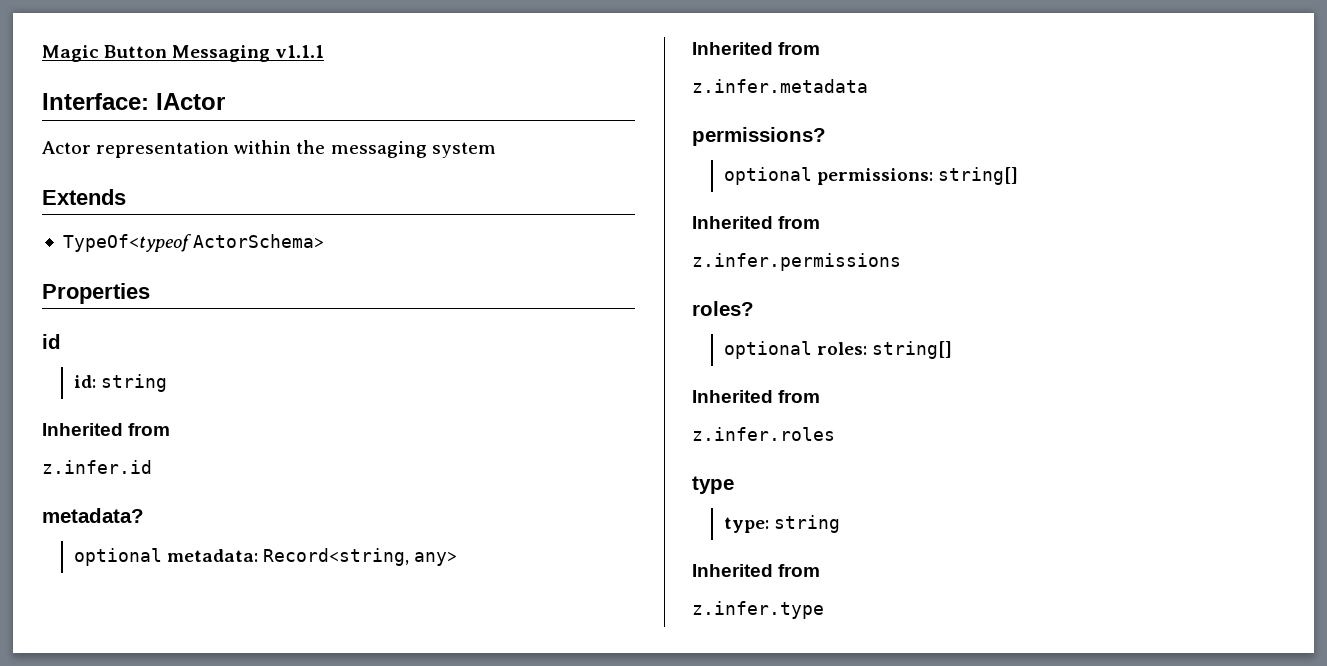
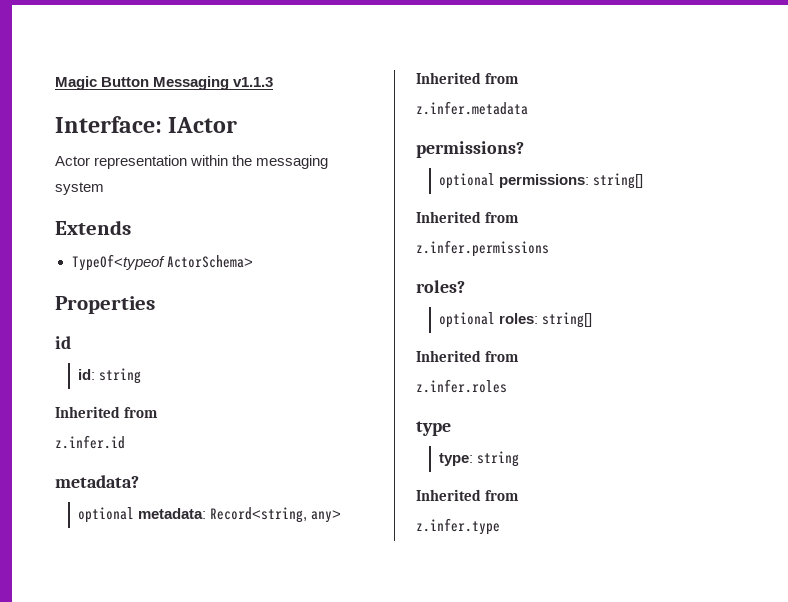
- Magic Button Messaging v1.1.1
+ Magic Button Messaging v1.1.3

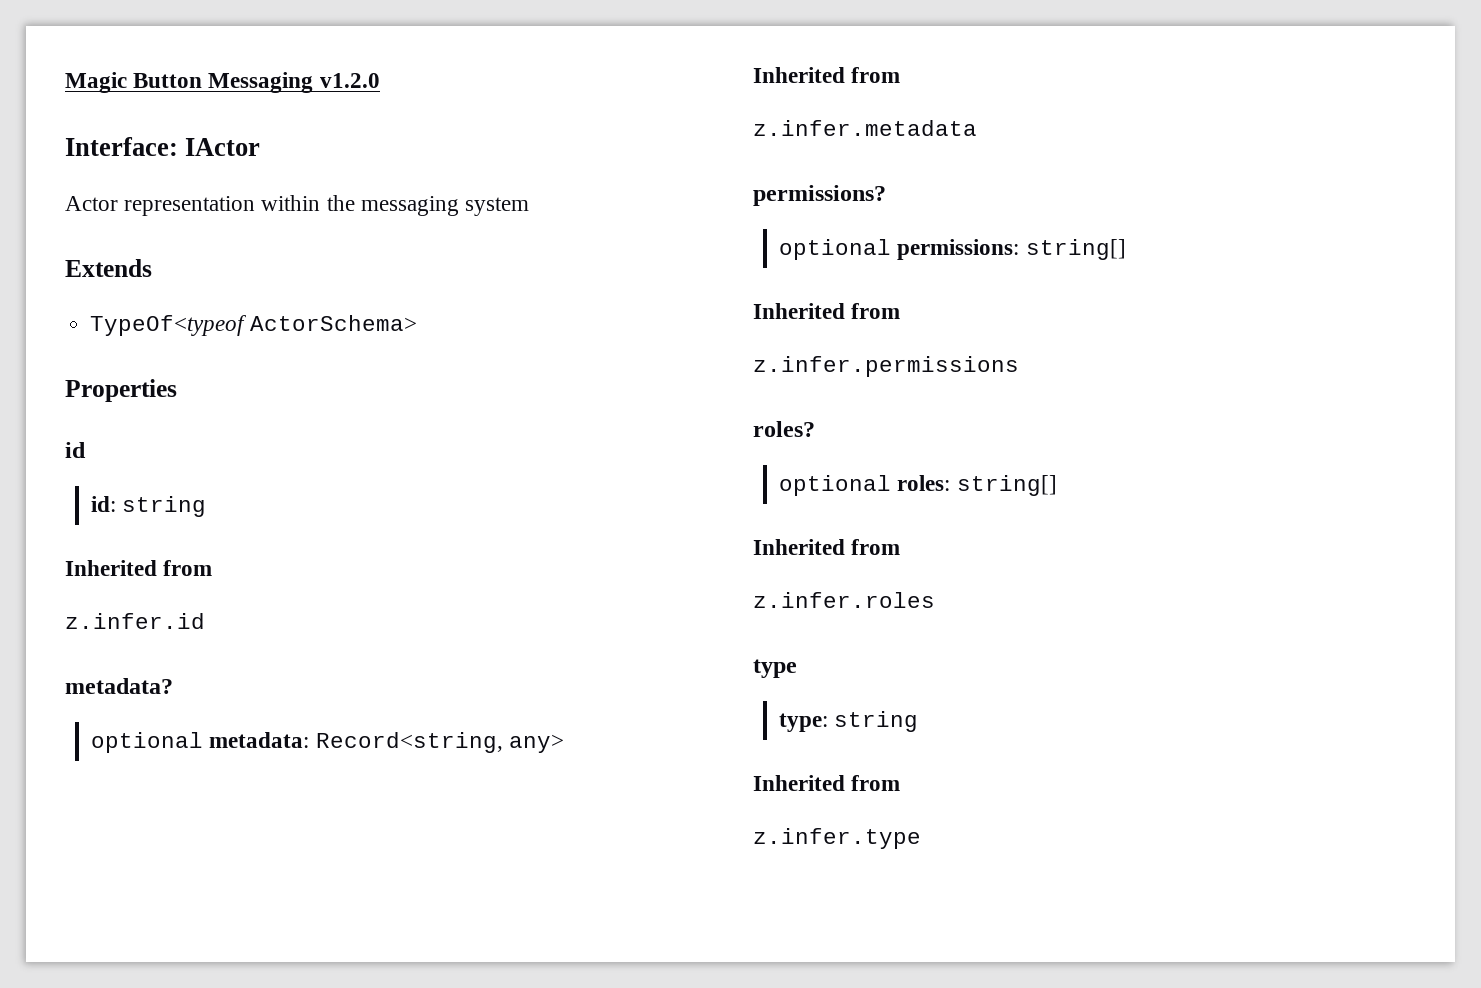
- Magic Button Messaging v1.1.3
+ Magic Button Messaging v1.2.0

